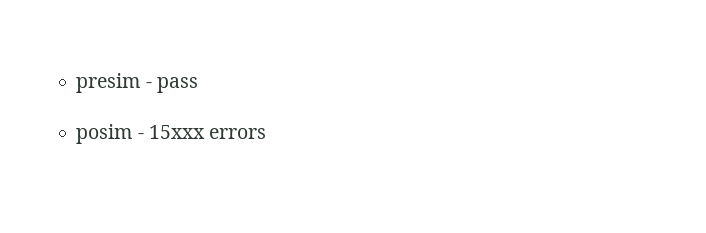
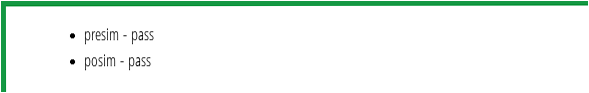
- posim - 15xxx errors
+ posim - pass

